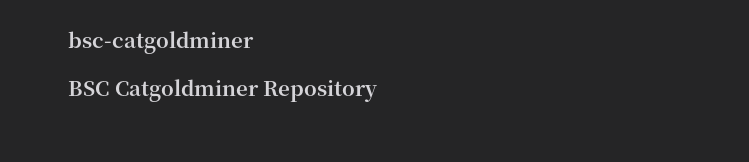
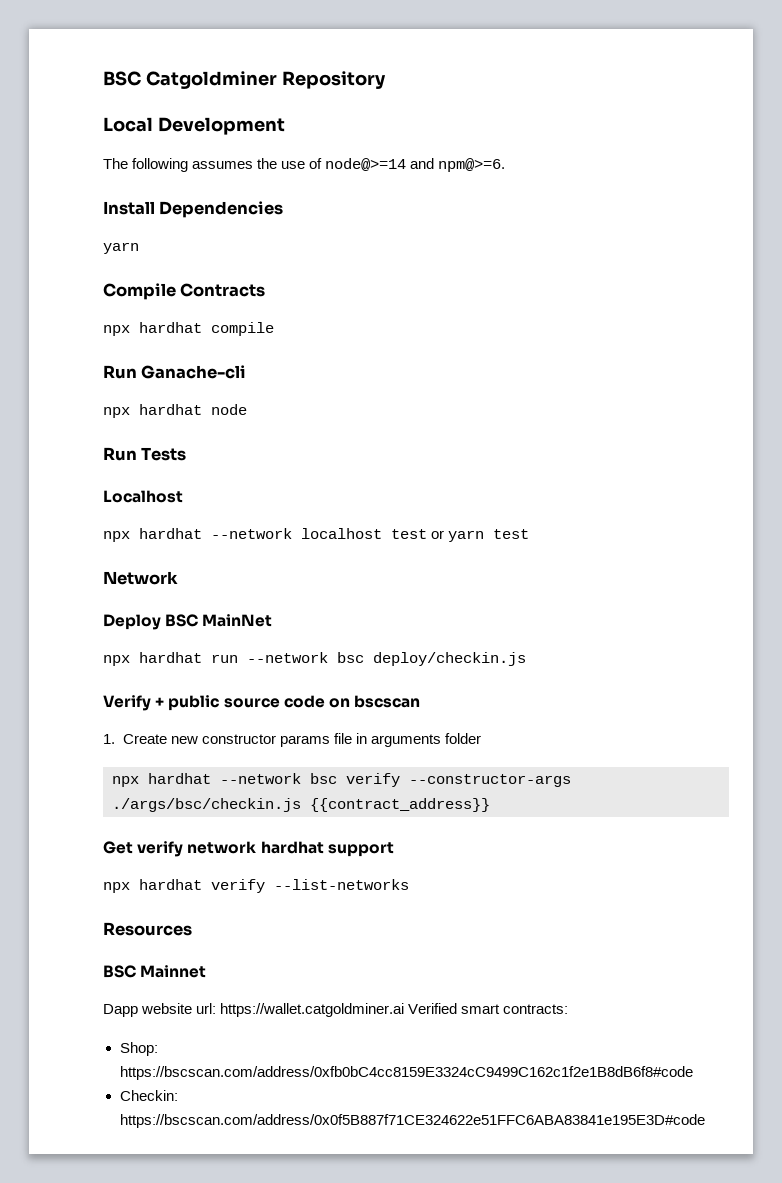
- bsc-catgoldminer
+ Local Development
+ The following assumes the use of node@>=14 and npm@>=6.
+ Install Dependencies
+ yarn
+ Compile Contracts
+ npx hardhat compile
+ Run Ganache-cli
+ npx hardhat node
+ Run Tests
+ Localhost
+ npx hardhat --network localhost test or yarn test
+ Network
+ Deploy BSC MainNet
+ npx hardhat run --network bsc deploy/checkin.js
+ Verify + public source code on bscscan
+ 1. Create new constructor params file in arguments folder
+ npx hardhat --network bsc verify --constructor-args ./args/bsc/checkin.js {{contract_address}}
+ Get verify network hardhat support
+ npx hardhat verify --list-networks
+ Resources
+ BSC Mainnet
+ Dapp website url: https://wallet.catgoldminer.ai Verified smart contracts:
+ Shop: https://bscscan.com/address/0xfb0bC4cc8159E3324cC9499C162c1f2e1B8dB6f8#code
+ Checkin: https://bscscan.com/address/0x0f5B887f71CE324622e51FFC6ABA83841e195E3D#code

